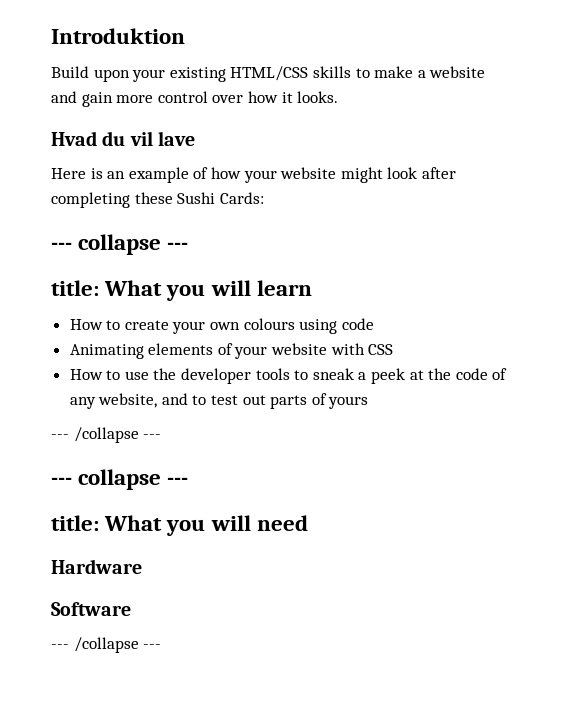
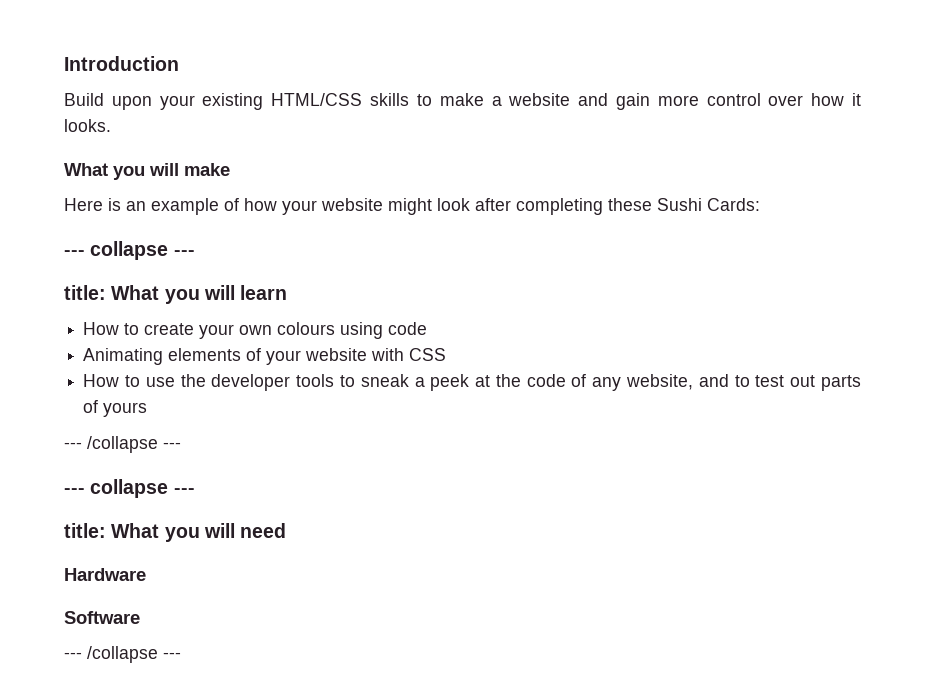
- Introduktion
+ Introduction
- Hvad du vil lave
+ What you will make

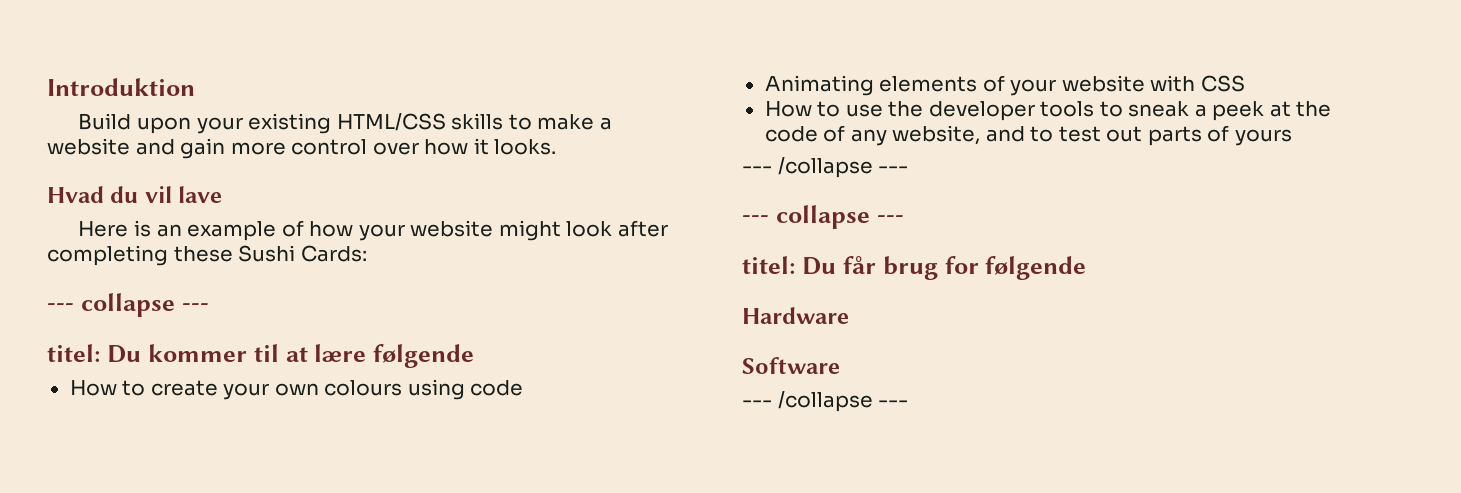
- Introduction
+ Introduktion
- What you will make
+ Hvad du vil lave
- title: What you will learn
+ titel: Du kommer til at lære følgende
- title: What you will need
+ titel: Du får brug for følgende

